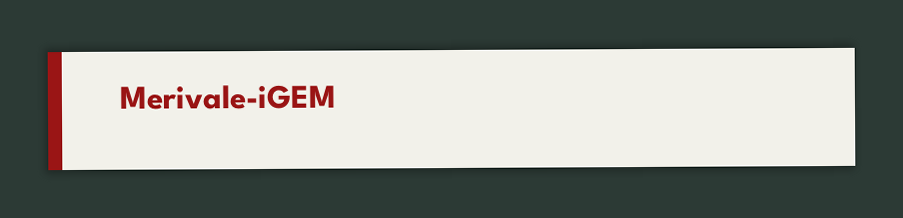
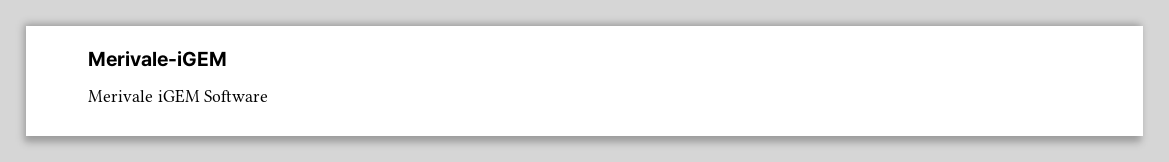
+ Merivale iGEM Software

